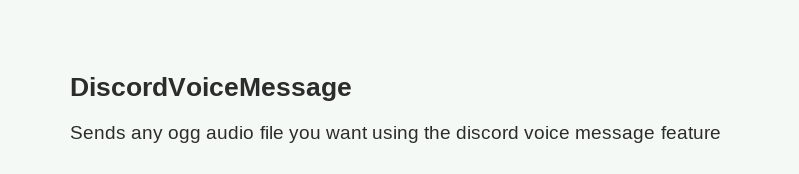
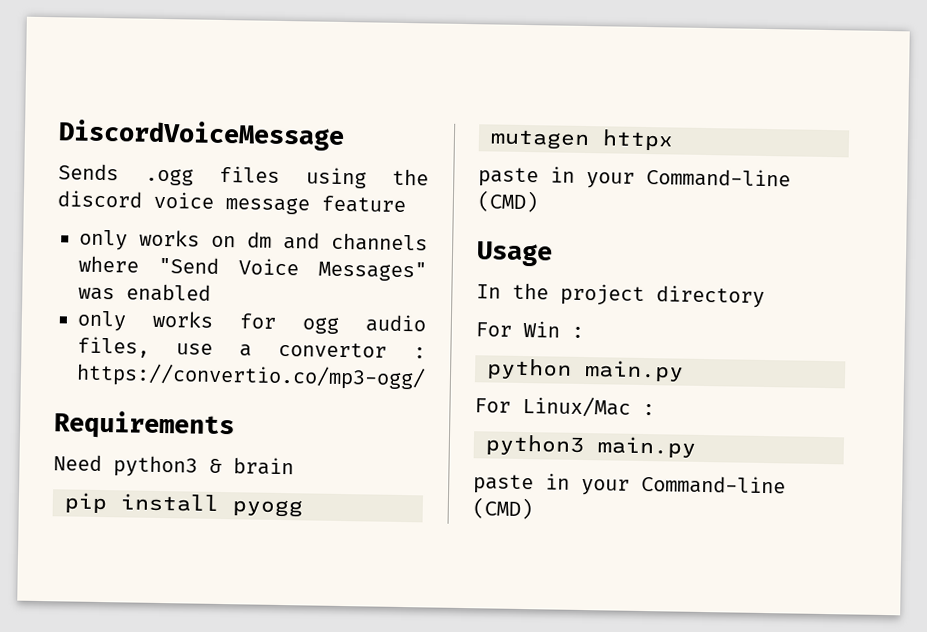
- Sends any ogg audio file you want using the discord voice message feature
+ Sends .ogg files using the discord voice message feature
+ only works on dm and channels where "Send Voice Messages" was enabled
+ only works for ogg audio files, use a convertor : https://convertio.co/mp3-ogg/
+ Requirements
+ Need python3 & brain
+ pip install pyogg mutagen httpx
+ paste in your Command-line (CMD)
+ Usage
+ In the project directory
+ For Win :
+ python main.py
+ For Linux/Mac :
+ python3 main.py
+ paste in your Command-line (CMD)

